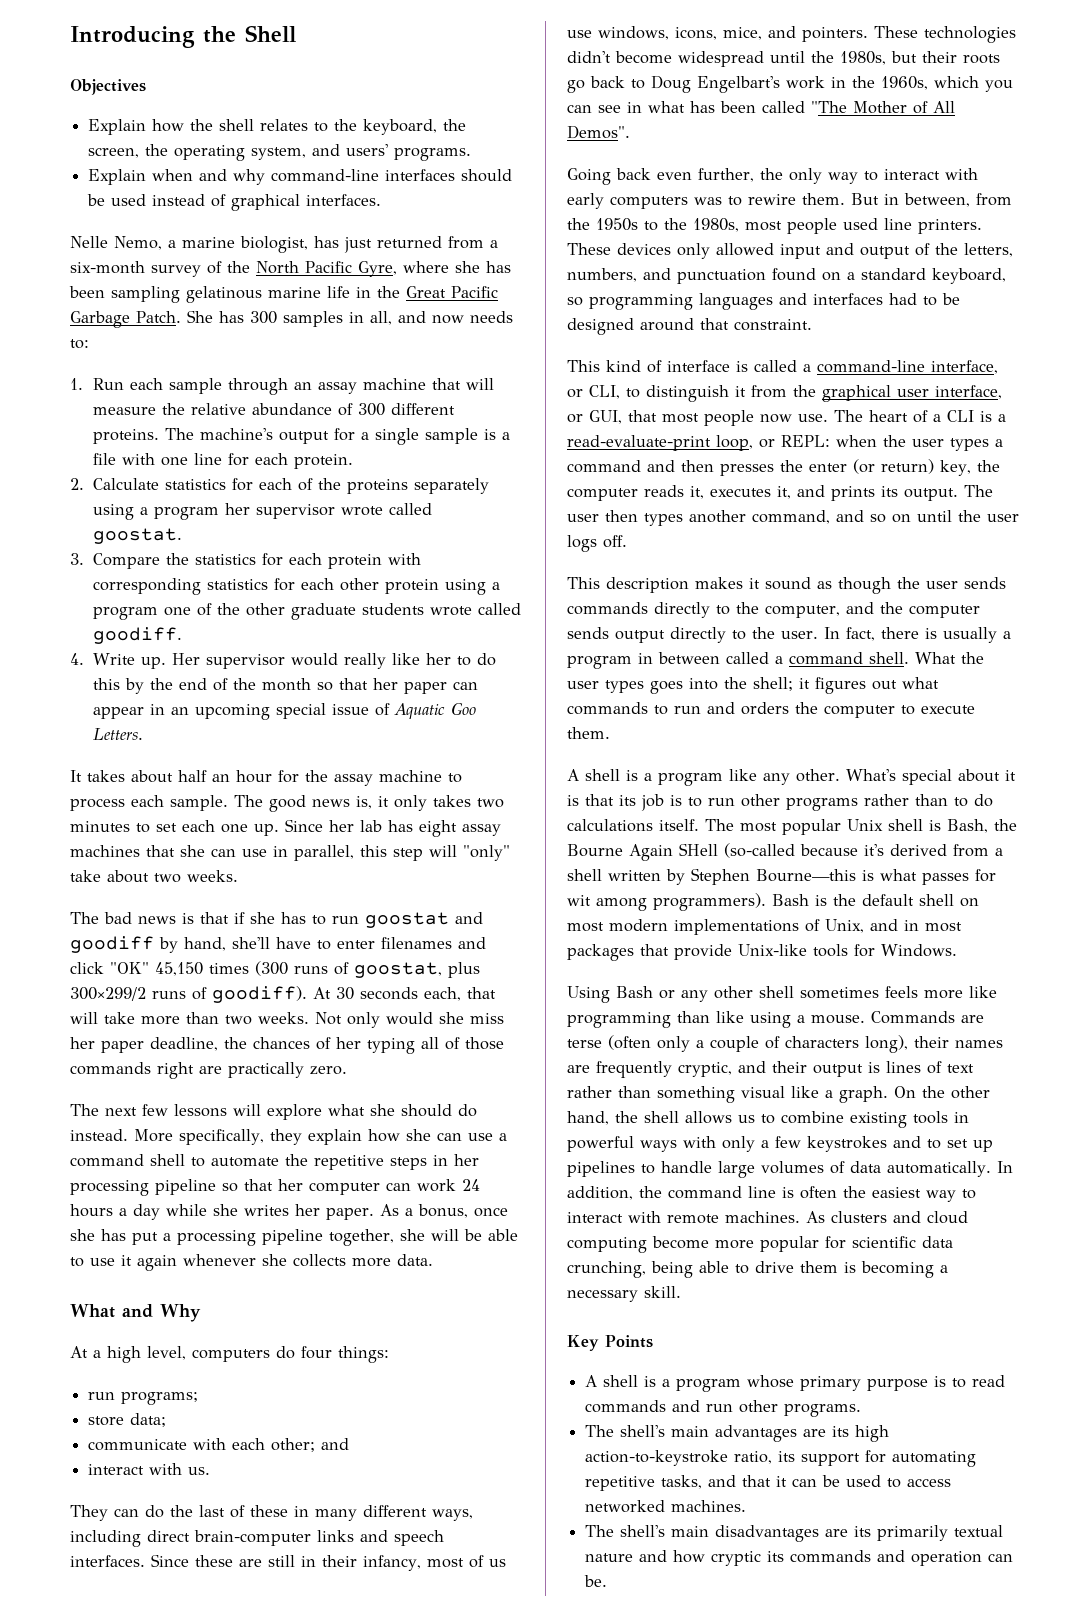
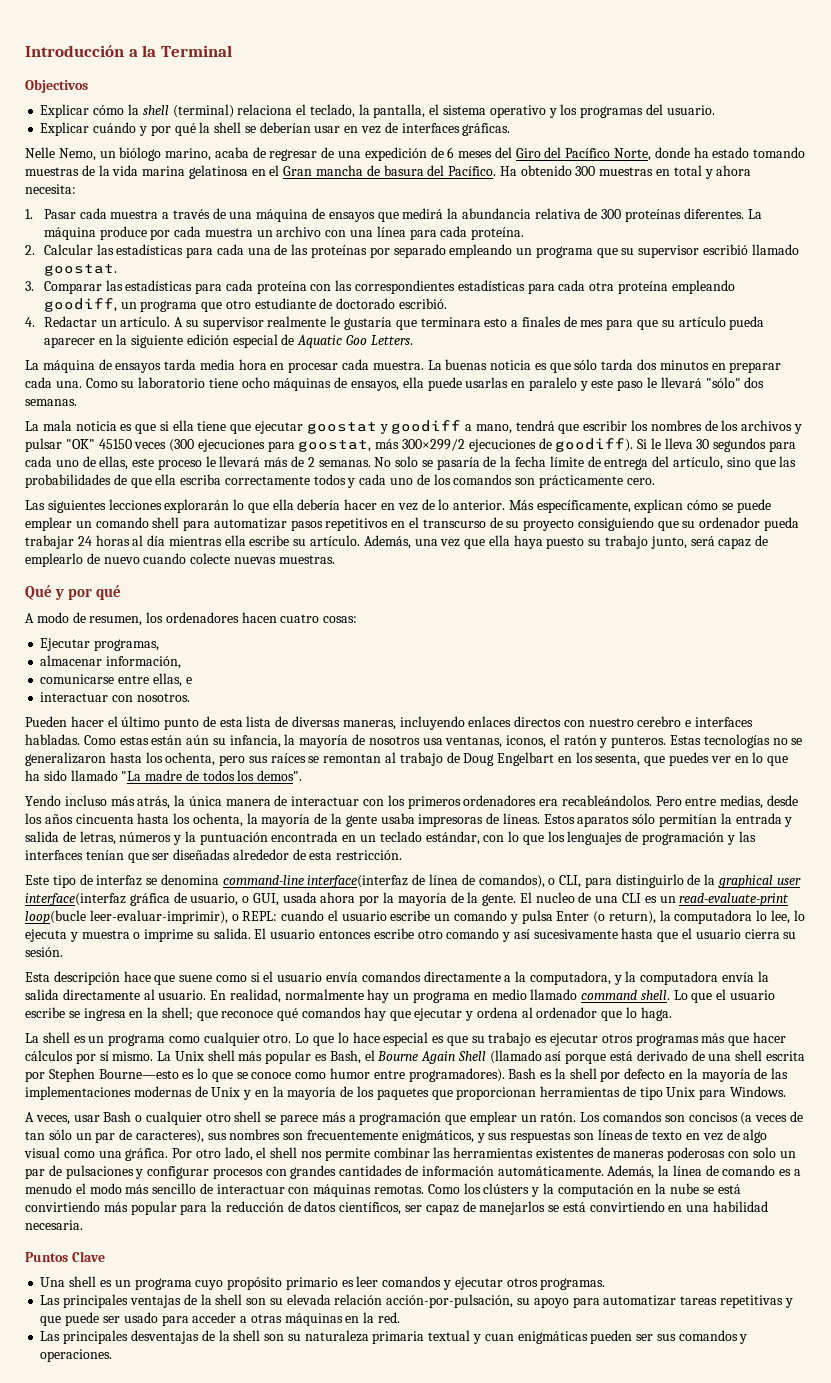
- Introducing the Shell
- Objectives
- Explain how the shell relates to the keyboard, the screen, the operating system, and users' programs.
- Explain when and why command-line interfaces should be used instead of graphical interfaces.
- Nelle Nemo, a marine biologist, has just returned from a six-month survey of the North Pacific Gyre, where she has been sampling gelatinous marine life in the Great Pacific Garbage Patch. She has 300 samples in all, and now needs to:
- 1. Run each sample through an assay machine that will measure the relative abundance of 300 different proteins. The machine's output for a single sample is a file with one line for each protein.
- 2. Calculate statistics for each of the proteins separately using a program her supervisor wrote called goostat.
- 3. Compare the statistics for each protein with corresponding statistics for each other protein using a program one of the other graduate students wrote called goodiff.
- 4. Write up. Her supervisor would really like her to do this by the end of the month so that her paper can appear in an upcoming special issue of Aquatic Goo Letters.
- It takes about half an hour for the assay machine to process each sample. The good news is, it only takes two minutes to set each one up. Since her lab has eight assay machines that she can use in parallel, this step will "only" take about two weeks.
- The bad news is that if she has to run goostat and goodiff by hand, she'll have to enter filenames and click "OK" 45,150 times (300 runs of goostat, plus 300×299/2 runs of goodiff). At 30 seconds each, that will take more than two weeks. Not only would she miss her paper deadline, the chances of her typing all of those commands right are practically zero.
- The next few lessons will explore what she should do instead. More specifically, they explain how she can use a command shell to automate the repetitive steps in her processing pipeline so that her computer can work 24 hours a day while she writes her paper. As a bonus, once she has put a processing pipeline together, she will be able to use it again whenever she collects more data.
- What and Why
- At a high level, computers do four things:
- run programs;
- store data;
- communicate with each other; and
- interact with us.
- They can do the last of these in many different ways, including direct brain-computer links and speech interfaces. Since these are still in their infancy, most of us use windows, icons, mice, and pointers. These technologies didn't become widespread until the 1980s, but their roots go back to Doug Engelbart's work in the 1960s, which you can see in what has been called "The Mother of All Demos".
- Going back even further, the only way to interact with early computers was to rewire them. But in between, from the 1950s to the 1980s, most people used line printers. These devices only allowed input and output of the letters, numbers, and punctuation found on a standard keyboard, so programming languages and interfaces had to be designed around that constraint.
- This kind of interface is called a command-line interface, or CLI, to distinguish it from the graphical user interface, or GUI, that most people now use. The heart of a CLI is a read-evaluate-print loop, or REPL: when the user types a command and then presses the enter (or return) key, the computer reads it, executes it, and prints its output. The user then types another command, and so on until the user logs off.
- This description makes it sound as though the user sends commands directly to the computer, and the computer sends output directly to the user. In fact, there is usually a program in between called a command shell. What the user types goes into the shell; it figures out what commands to run and orders the computer to execute them.
- A shell is a program like any other. What's special about it is that its job is to run other programs rather than to do calculations itself. The most popular Unix shell is Bash, the Bourne Again SHell (so-called because it's derived from a shell written by Stephen Bourne—this is what passes for wit among programmers). Bash is the default shell on most modern implementations of Unix, and in most packages that provide Unix-like tools for Windows.
- Using Bash or any other shell sometimes feels more like programming than like using a mouse. Commands are terse (often only a couple of characters long), their names are frequently cryptic, and their output is lines of text rather than something visual like a graph. On the other hand, the shell allows us to combine existing tools in powerful ways with only a few keystrokes and to set up pipelines to handle large volumes of data automatically. In addition, the command line is often the easiest way to interact with remote machines. As clusters and cloud computing become more popular for scientific data crunching, being able to drive them is becoming a necessary skill.
- Key Points
- A shell is a program whose primary purpose is to read commands and run other programs.
- The shell's main advantages are its high action-to-keystroke ratio, its support for automating repetitive tasks, and that it can be used to access networked machines.
- The shell's main disadvantages are its primarily textual nature and how cryptic its commands and operation can be.
+ Introducción a la Terminal
+ Objectivos
+ Explicar cómo la shell (terminal) relaciona el teclado, la pantalla, el sistema operativo y los programas del usuario.
+ Explicar cuándo y por qué la shell se deberían usar en vez de interfaces gráficas.
+ Nelle Nemo, un biólogo marino, acaba de regresar de una expedición de 6 meses del Giro del Pacífico Norte, donde ha estado tomando muestras de la vida marina gelatinosa en el Gran mancha de basura del Pacífico. Ha obtenido 300 muestras en total y ahora necesita:
+ 1. Pasar cada muestra a través de una máquina de ensayos que medirá la abundancia relativa de 300 proteínas diferentes. La máquina produce por cada muestra un archivo con una línea para cada proteína.
+ 2. Calcular las estadísticas para cada una de las proteínas por separado empleando un programa que su supervisor escribió llamado goostat.
+ 3. Comparar las estadísticas para cada proteína con las correspondientes estadísticas para cada otra proteína empleando goodiff, un programa que otro estudiante de doctorado escribió.
+ 4. Redactar un artículo. A su supervisor realmente le gustaría que terminara esto a finales de mes para que su artículo pueda aparecer en la siguiente edición especial de Aquatic Goo Letters.
+ La máquina de ensayos tarda media hora en procesar cada muestra. La buenas noticia es que sólo tarda dos minutos en preparar cada una. Como su laboratorio tiene ocho máquinas de ensayos, ella puede usarlas en paralelo y este paso le llevará "sólo" dos semanas.
+ La mala noticia es que si ella tiene que ejecutar goostat y goodiff a mano, tendrá que escribir los nombres de los archivos y pulsar "OK" 45150 veces (300 ejecuciones para goostat, más 300×299/2 ejecuciones de goodiff). Si le lleva 30 segundos para cada uno de ellas, este proceso le llevará más de 2 semanas. No solo se pasaría de la fecha límite de entrega del artículo, sino que las probabilidades de que ella escriba correctamente todos y cada uno de los comandos son prácticamente cero.
+ Las siguientes lecciones explorarán lo que ella debería hacer en vez de lo anterior. Más específicamente, explican cómo se puede emplear un comando shell para automatizar pasos repetitivos en el transcurso de su proyecto consiguiendo que su ordenador pueda trabajar 24 horas al día mientras ella escribe su artículo. Además, una vez que ella haya puesto su trabajo junto, será capaz de emplearlo de nuevo cuando colecte nuevas muestras.
+ Qué y por qué
+ A modo de resumen, los ordenadores hacen cuatro cosas:
+ Ejecutar programas,
+ almacenar información,
+ comunicarse entre ellas, e
+ interactuar con nosotros.
+ Pueden hacer el último punto de esta lista de diversas maneras, incluyendo enlaces directos con nuestro cerebro e interfaces habladas. Como estas están aún su infancia, la mayoría de nosotros usa ventanas, iconos, el ratón y punteros. Estas tecnologías no se generalizaron hasta los ochenta, pero sus raíces se remontan al trabajo de Doug Engelbart en los sesenta, que puedes ver en lo que ha sido llamado "La madre de todos los demos".
+ Yendo incluso más atrás, la única manera de interactuar con los primeros ordenadores era recableándolos. Pero entre medias, desde los años cincuenta hasta los ochenta, la mayoría de la gente usaba impresoras de líneas. Estos aparatos sólo permitían la entrada y salida de letras, números y la puntuación encontrada en un teclado estándar, con lo que los lenguajes de programación y las interfaces tenían que ser diseñadas alrededor de esta restricción.
+ Este tipo de interfaz se denomina command-line interface(interfaz de línea de comandos), o CLI, para distinguirlo de la graphical user interface(interfaz gráfica de usuario, o GUI, usada ahora por la mayoría de la gente. El nucleo de una CLI es un read-evaluate-print loop(bucle leer-evaluar-imprimir), o REPL: cuando el usuario escribe un comando y pulsa Enter (o return), la computadora lo lee, lo ejecuta y muestra o imprime su salida. El usuario entonces escribe otro comando y así sucesivamente hasta que el usuario cierra su sesión.
+ Esta descripción hace que suene como si el usuario envía comandos directamente a la computadora, y la computadora envía la salida directamente al usuario. En realidad, normalmente hay un programa en medio llamado command shell. Lo que el usuario escribe se ingresa en la shell; que reconoce qué comandos hay que ejecutar y ordena al ordenador que lo haga.
+ La shell es un programa como cualquier otro. Lo que lo hace especial es que su trabajo es ejecutar otros programas más que hacer cálculos por sí mismo. La Unix shell más popular es Bash, el Bourne Again Shell (llamado así porque está derivado de una shell escrita por Stephen Bourne—esto es lo que se conoce como humor entre programadores). Bash es la shell por defecto en la mayoría de las implementaciones modernas de Unix y en la mayoría de los paquetes que proporcionan herramientas de tipo Unix para Windows.
+ A veces, usar Bash o cualquier otro shell se parece más a programación que emplear un ratón. Los comandos son concisos (a veces de tan sólo un par de caracteres), sus nombres son frecuentemente enigmáticos, y sus respuestas son líneas de texto en vez de algo visual como una gráfica. Por otro lado, el shell nos permite combinar las herramientas existentes de maneras poderosas con solo un par de pulsaciones y configurar procesos con grandes cantidades de información automáticamente. Además, la línea de comando es a menudo el modo más sencillo de interactuar con máquinas remotas. Como los clústers y la computación en la nube se está convirtiendo más popular para la reducción de datos científicos, ser capaz de manejarlos se está convirtiendo en una habilidad necesaria.
+ Puntos Clave
+ Una shell es un programa cuyo propósito primario es leer comandos y ejecutar otros programas.
+ Las principales ventajas de la shell son su elevada relación acción-por-pulsación, su apoyo para automatizar tareas repetitivas y que puede ser usado para acceder a otras máquinas en la red.
+ Las principales desventajas de la shell son su naturaleza primaria textual y cuan enigmáticas pueden ser sus comandos y operaciones.

